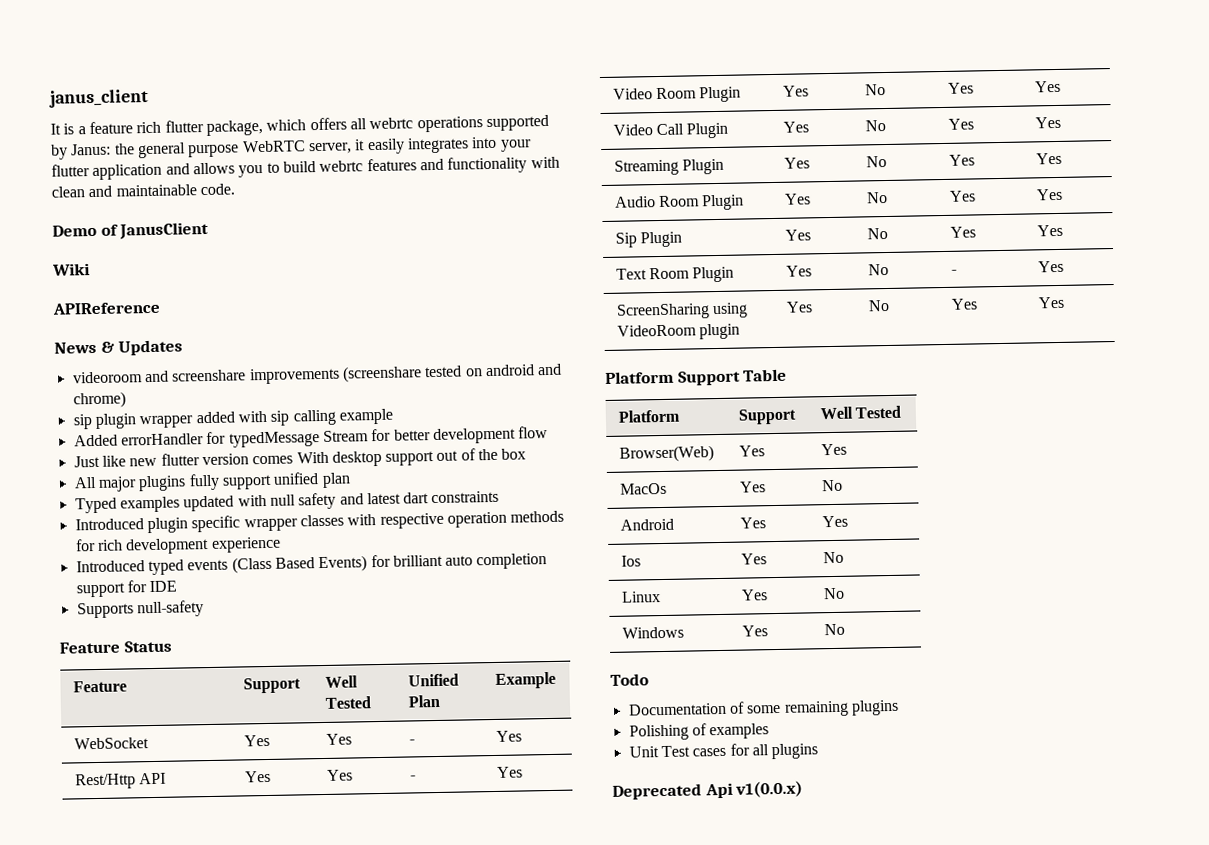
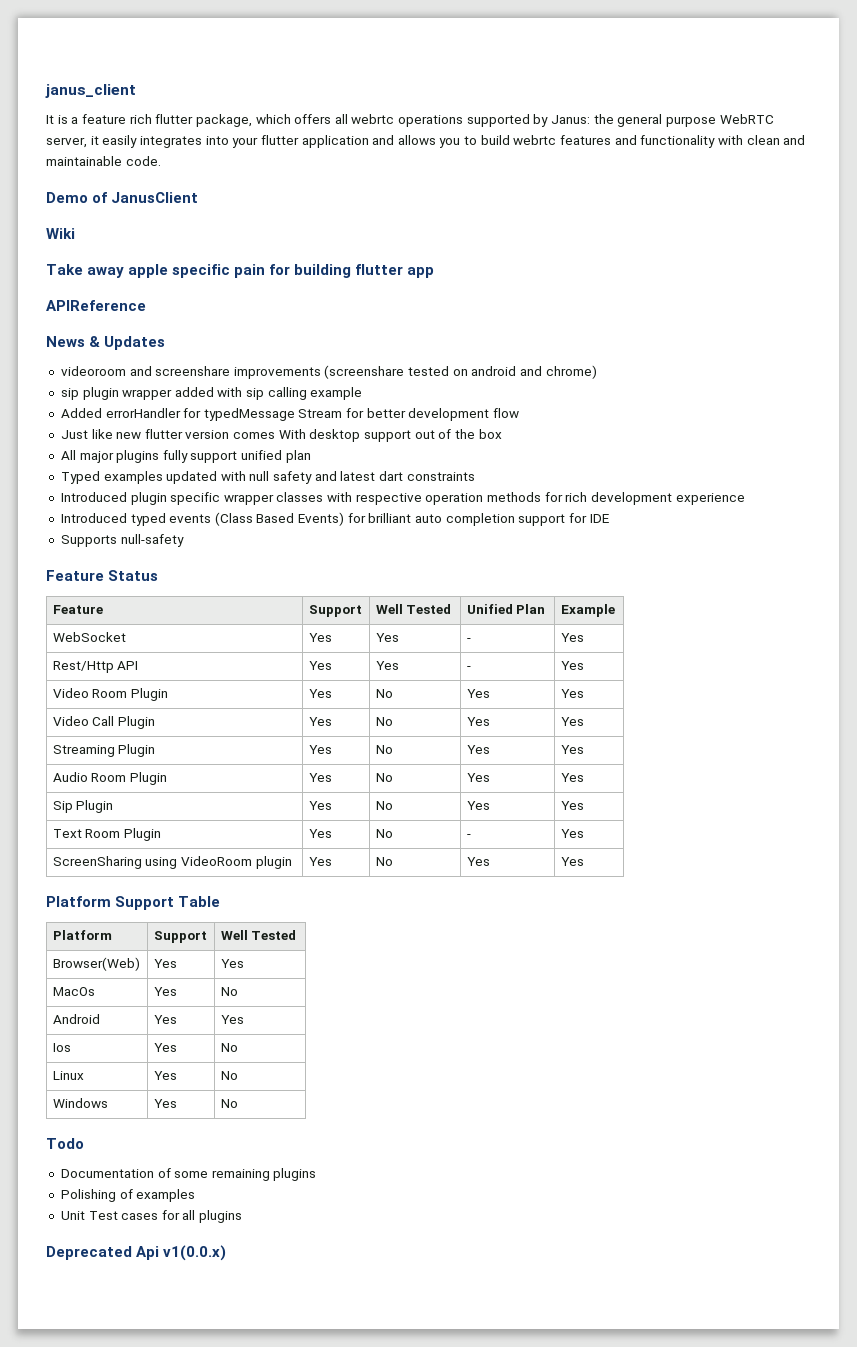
+ Take away apple specific pain for building flutter app

